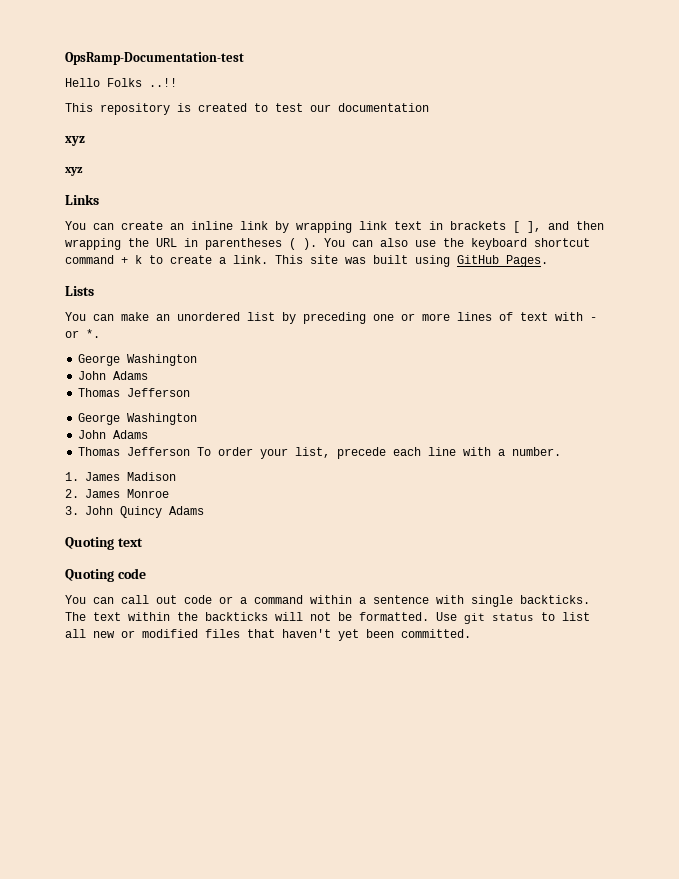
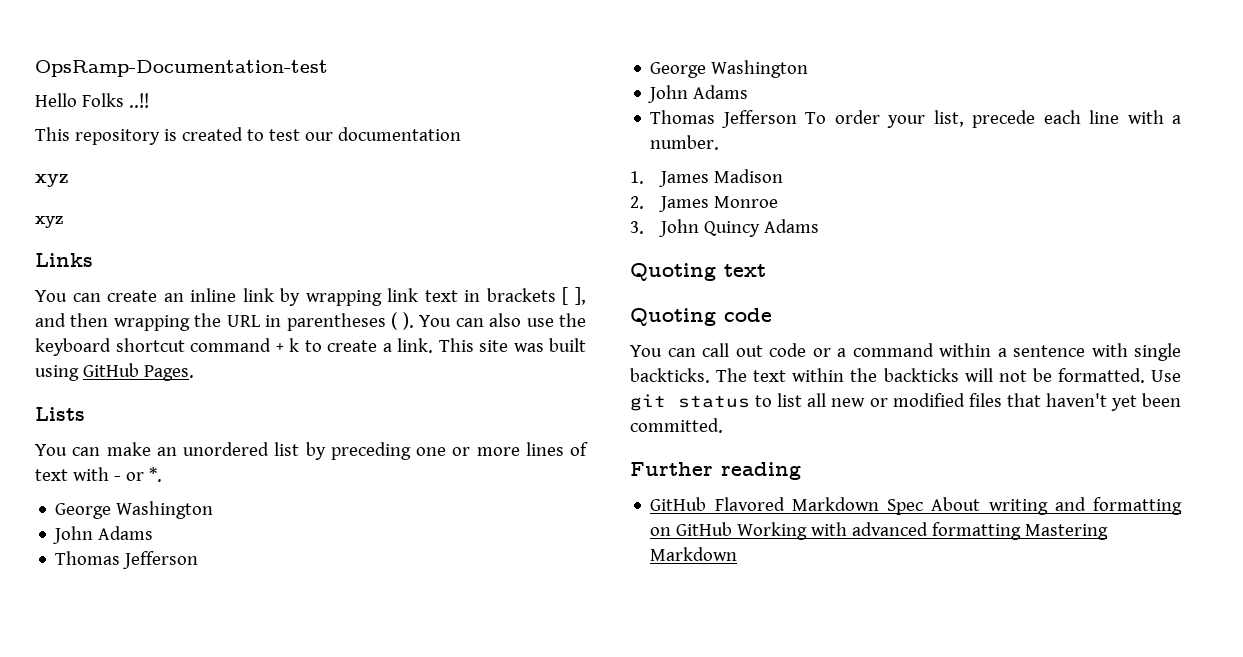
+ Further reading
+ GitHub Flavored Markdown Spec About writing and formatting on GitHub Working with advanced formatting Mastering Markdown

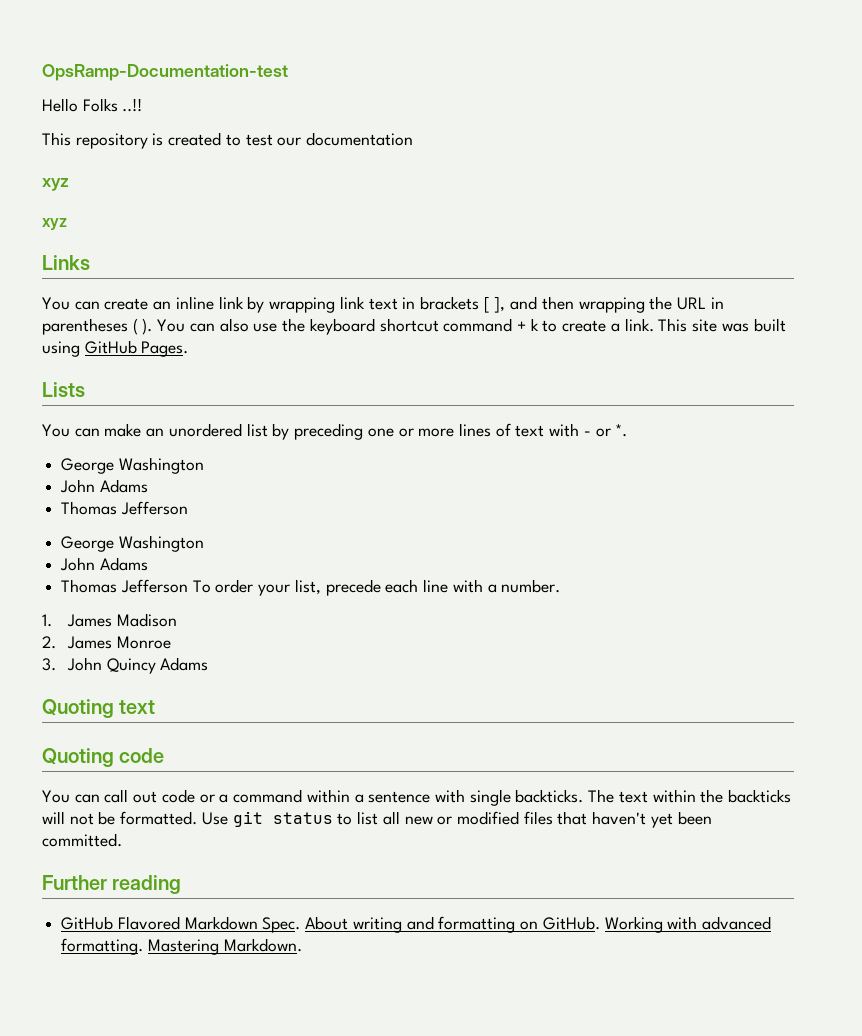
- GitHub Flavored Markdown Spec About writing and formatting on GitHub Working with advanced formatting Mastering Markdown
+ GitHub Flavored Markdown Spec. About writing and formatting on GitHub. Working with advanced formatting. Mastering Markdown.

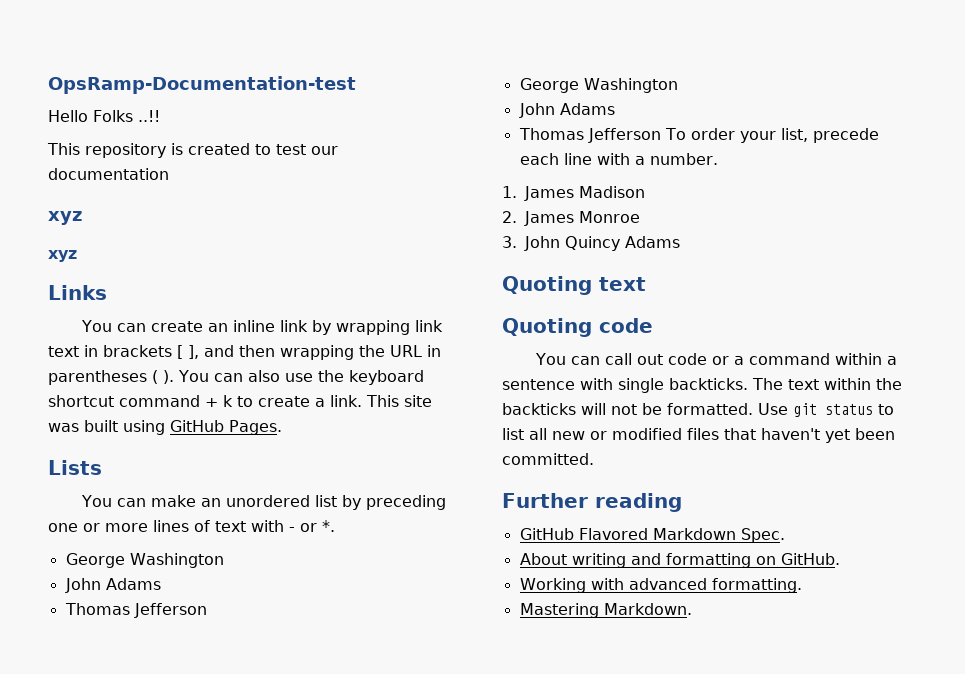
- GitHub Flavored Markdown Spec. About writing and formatting on GitHub. Working with advanced formatting. Mastering Markdown.
+ GitHub Flavored Markdown Spec.
+ About writing and formatting on GitHub.
+ Working with advanced formatting.
+ Mastering Markdown.

